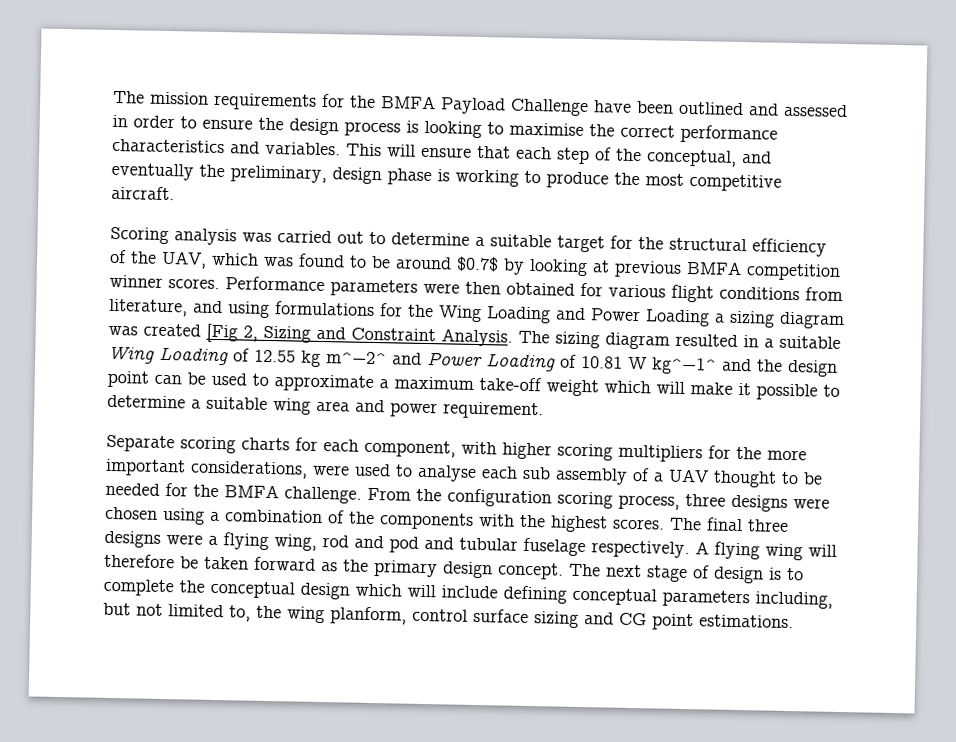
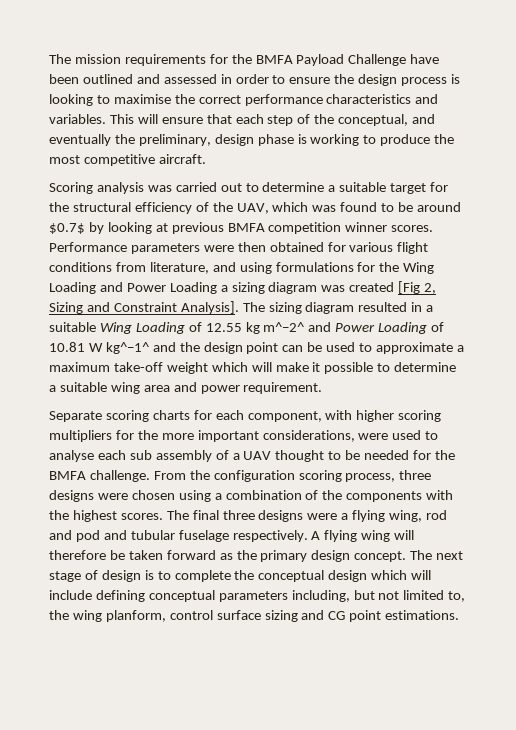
- Performance parameters were then obtained for various flight conditions from literature, and using formulations for the Wing Loading and Power Loading a sizing diagram was created [Fig 2, Sizing and Constraint Analysis.
+ Performance parameters were then obtained for various flight conditions from literature, and using formulations for the Wing Loading and Power Loading a sizing diagram was created [Fig 2, Sizing and Constraint Analysis].

